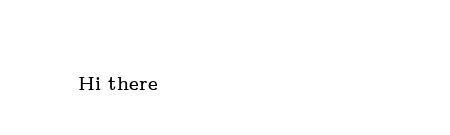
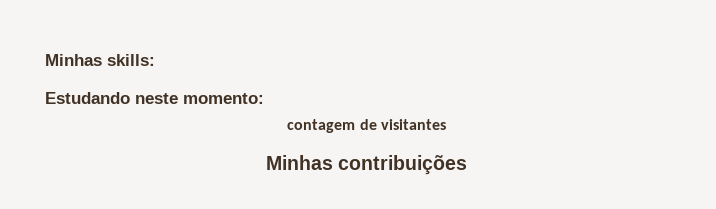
- Hi there
+ Minhas skills:
+ Estudando neste momento:
+ contagem de visitantes
+ Minhas contribuições

